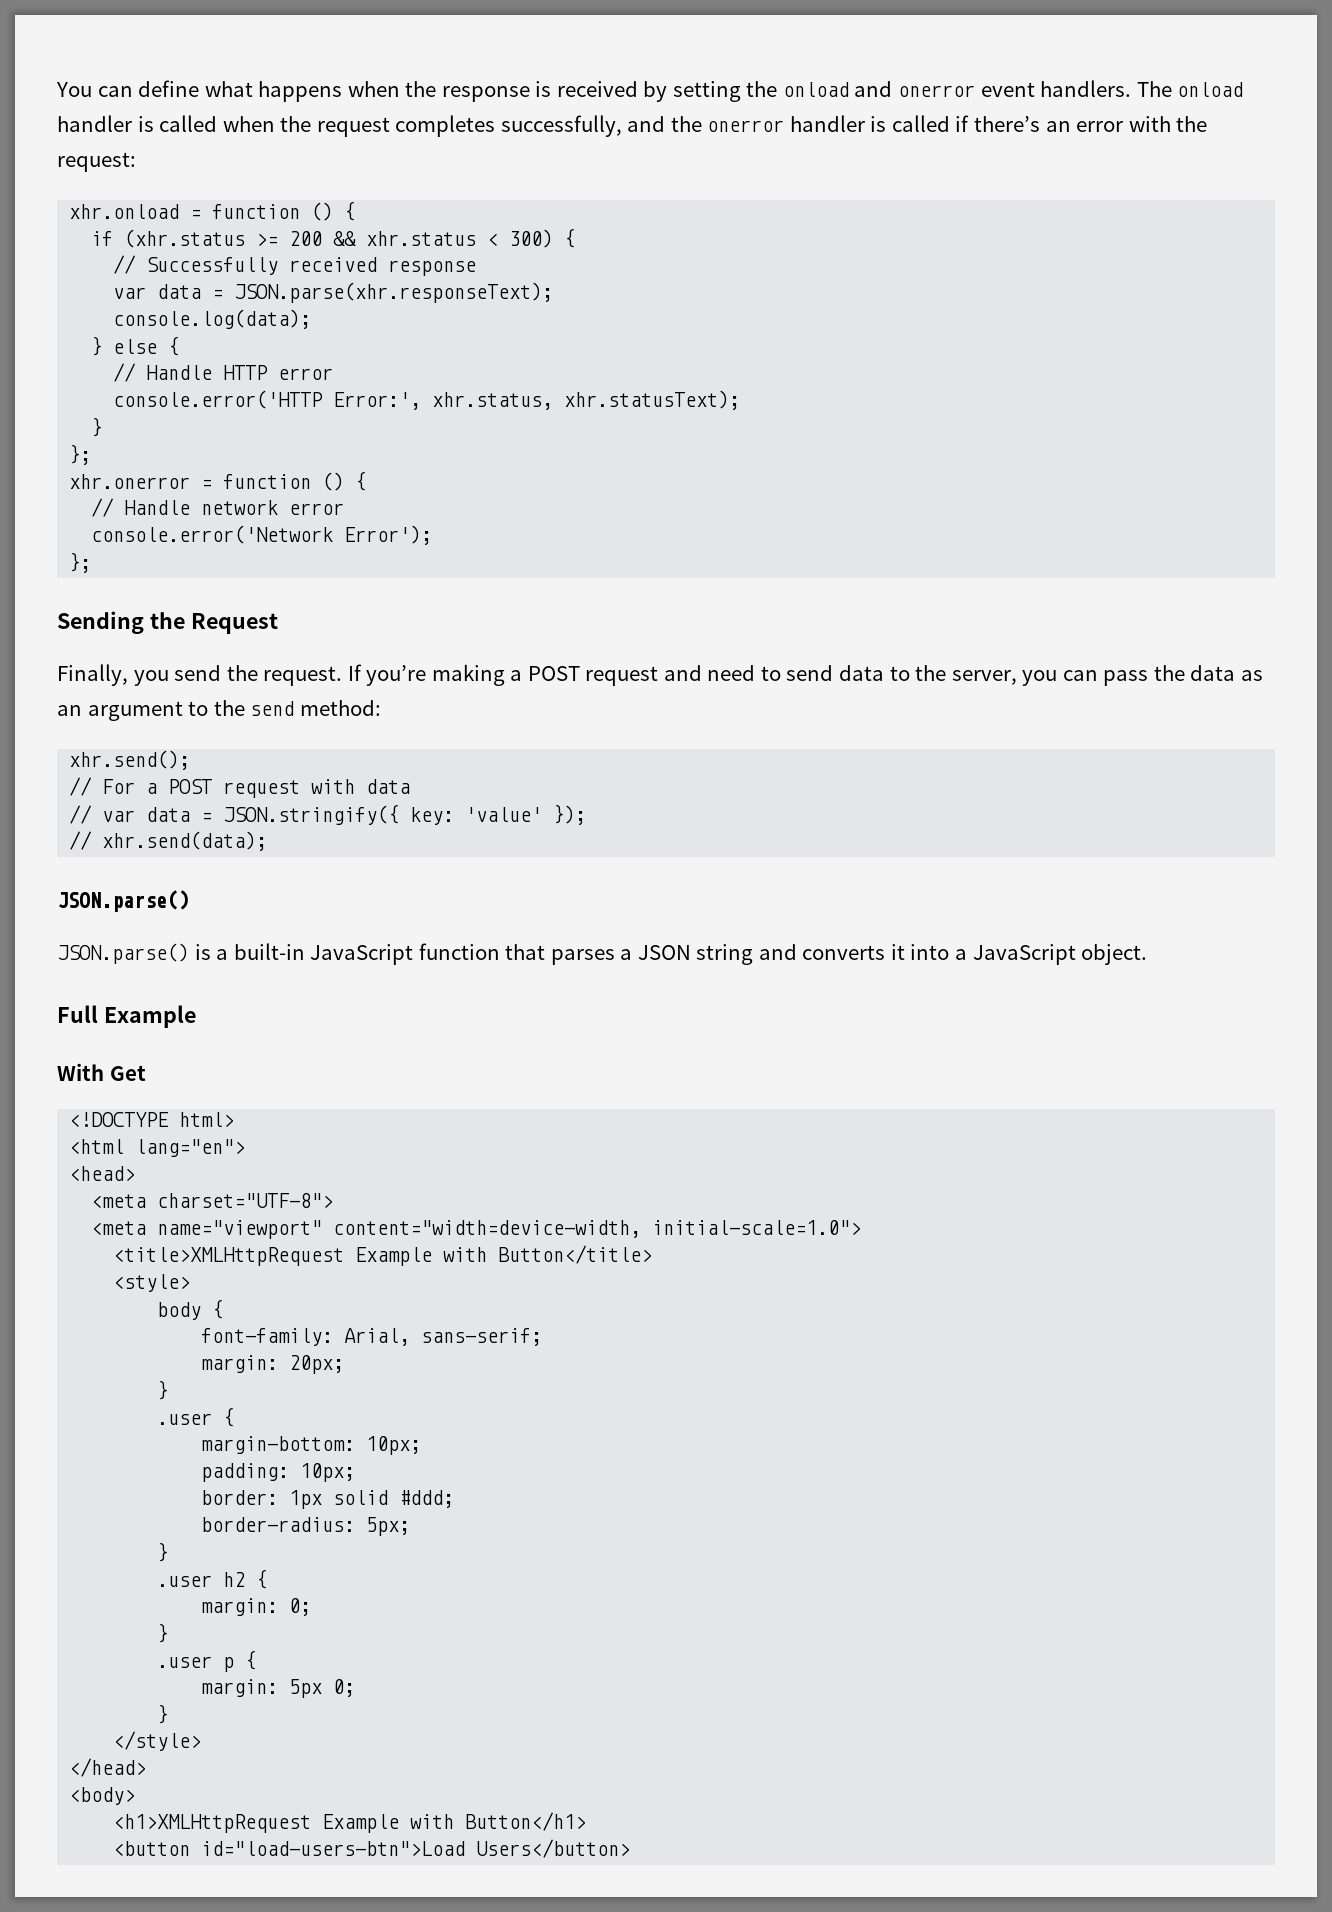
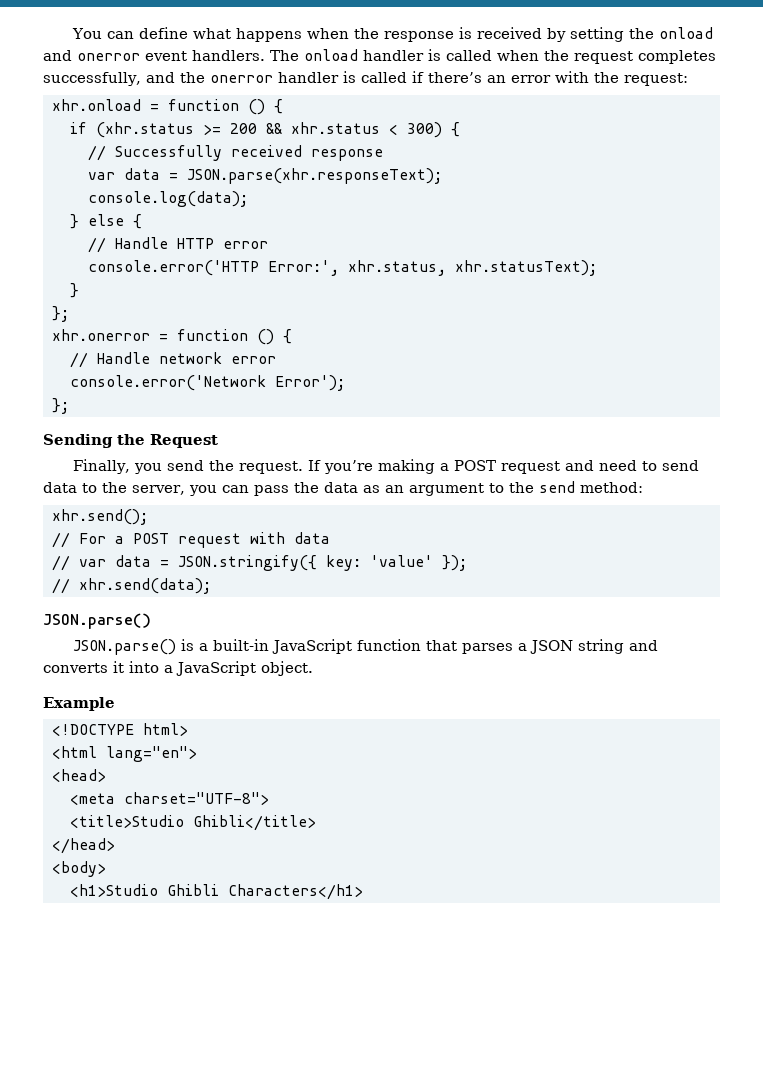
- Full Example
- With Get
+ Example
- <meta name="viewport" content="width=device-width, initial-scale=1.0">
- <title>XMLHttpRequest Example with Button</title>
- <style>
- body {
- font-family: Arial, sans-serif;
- margin: 20px;
- }
- .user {
- margin-bottom: 10px;
- padding: 10px;
- border: 1px solid #ddd;
- border-radius: 5px;
- }
- .user h2 {
- margin: 0;
- }
- .user p {
- margin: 5px 0;
- }
- </style>
+ <title>Studio Ghibli</title>
  </head>
  <body>
- <h1>XMLHttpRequest Example with Button</h1>
- <button id="load-users-btn">Load Users</button>
+ <h1>Studio Ghibli Characters</h1>

